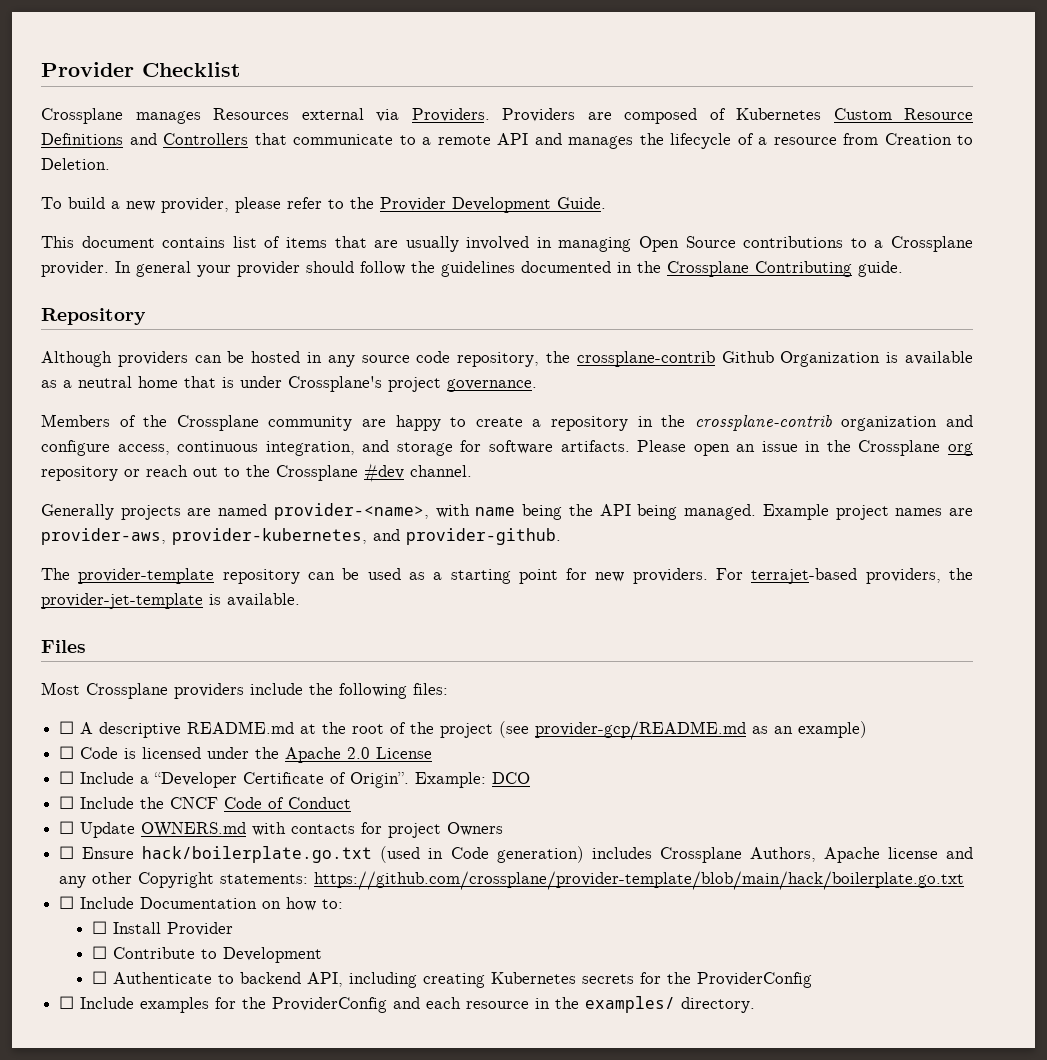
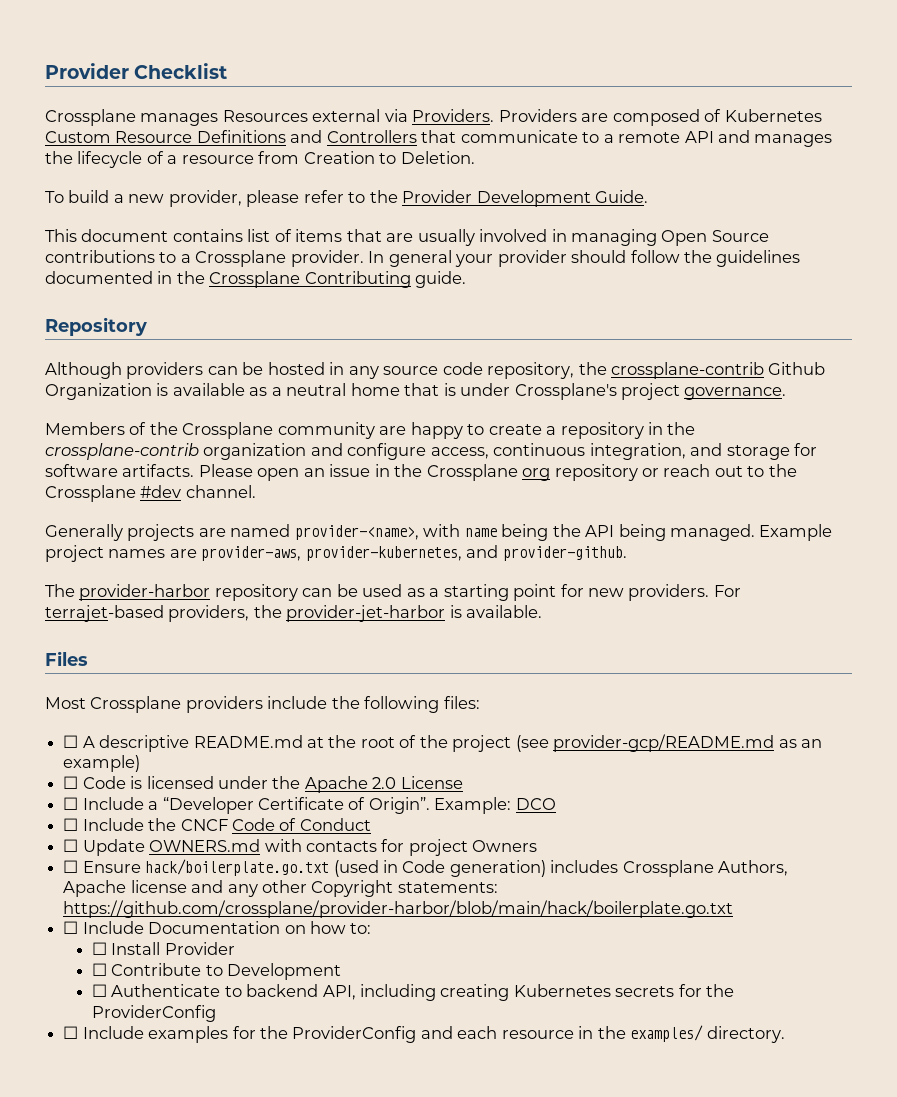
- The provider-template repository can be used as a starting point for new providers.
+ The provider-harbor repository can be used as a starting point for new providers.
- For terrajet-based providers, the provider-jet-template is available.
+ For terrajet-based providers, the provider-jet-harbor is available.
- ☐ Ensure hack/boilerplate.go.txt (used in Code generation) includes Crossplane Authors, Apache license and any other Copyright statements: https://github.com/crossplane/provider-template/blob/main/hack/boilerplate.go.txt
+ ☐ Ensure hack/boilerplate.go.txt (used in Code generation) includes Crossplane Authors, Apache license and any other Copyright statements: https://github.com/crossplane/provider-harbor/blob/main/hack/boilerplate.go.txt

